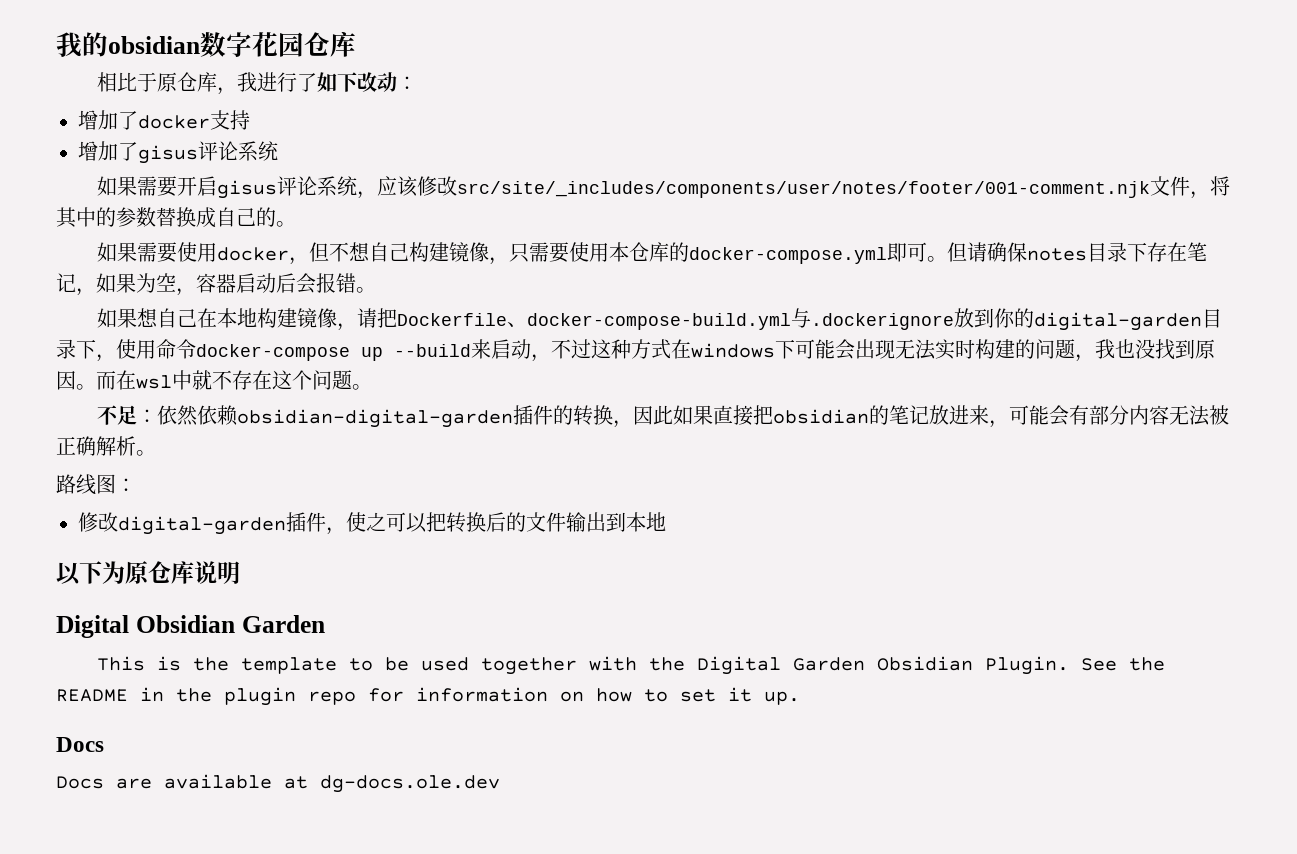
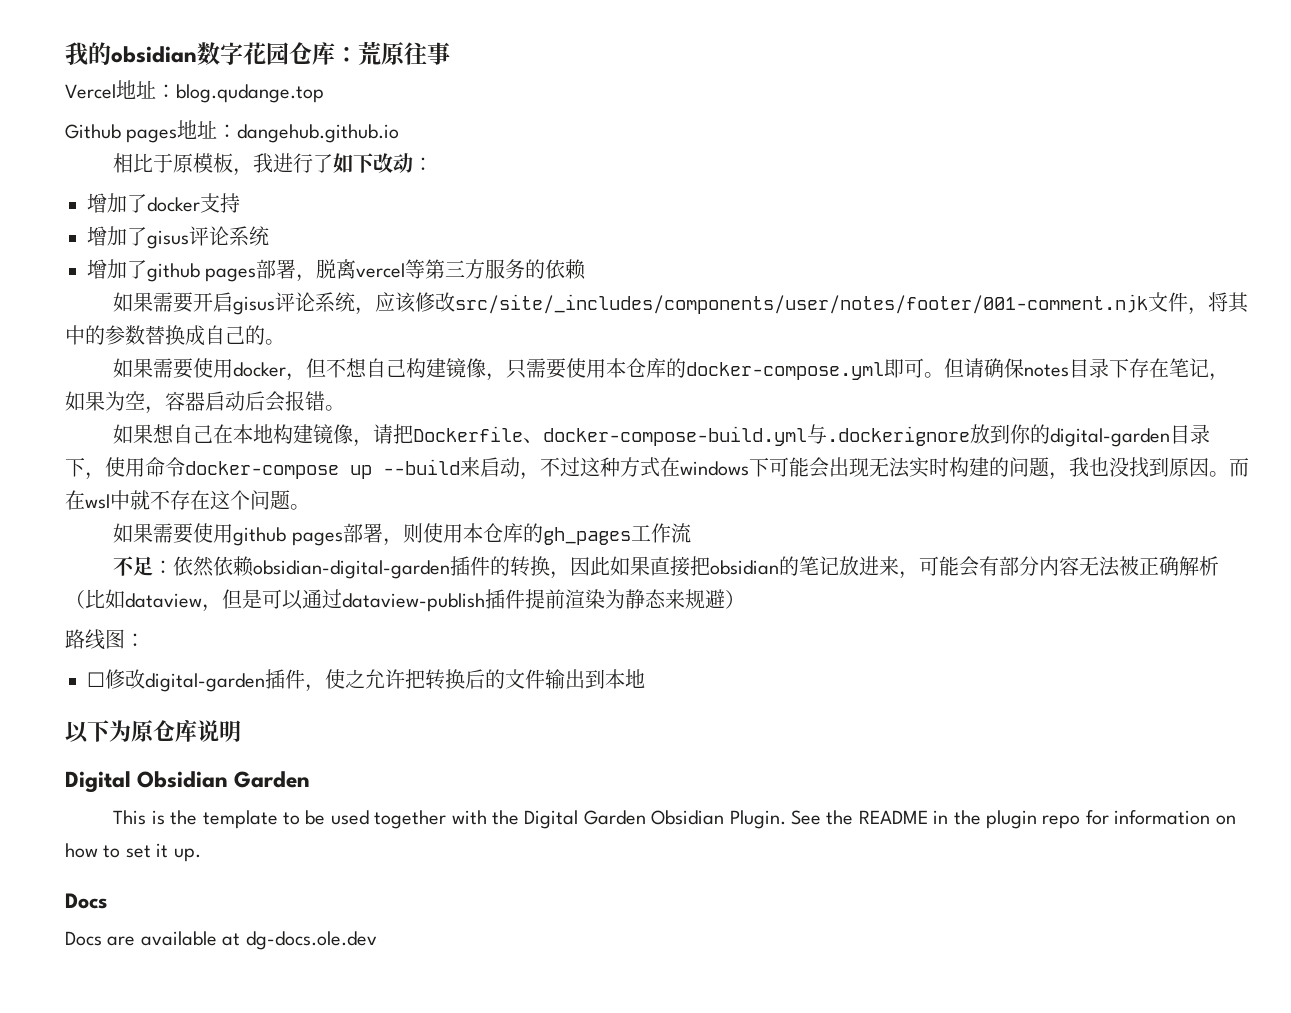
- 我的obsidian数字花园仓库
+ 我的obsidian数字花园仓库：荒原往事
+ Vercel地址：blog.qudange.top
+ Github pages地址：dangehub.github.io
- 相比于原仓库，我进行了如下改动：
+ 相比于原模板，我进行了如下改动：
+ 增加了github pages部署，脱离vercel等第三方服务的依赖
+ 如果需要使用github pages部署，则使用本仓库的gh_pages工作流
- 不足：依然依赖obsidian-digital-garden插件的转换，因此如果直接把obsidian的笔记放进来，可能会有部分内容无法被正确解析。
+ 不足：依然依赖obsidian-digital-garden插件的转换，因此如果直接把obsidian的笔记放进来，可能会有部分内容无法被正确解析（比如dataview，但是可以通过dataview-publish插件提前渲染为静态来规避）
- 修改digital-garden插件，使之可以把转换后的文件输出到本地
+ ☐修改digital-garden插件，使之允许把转换后的文件输出到本地

